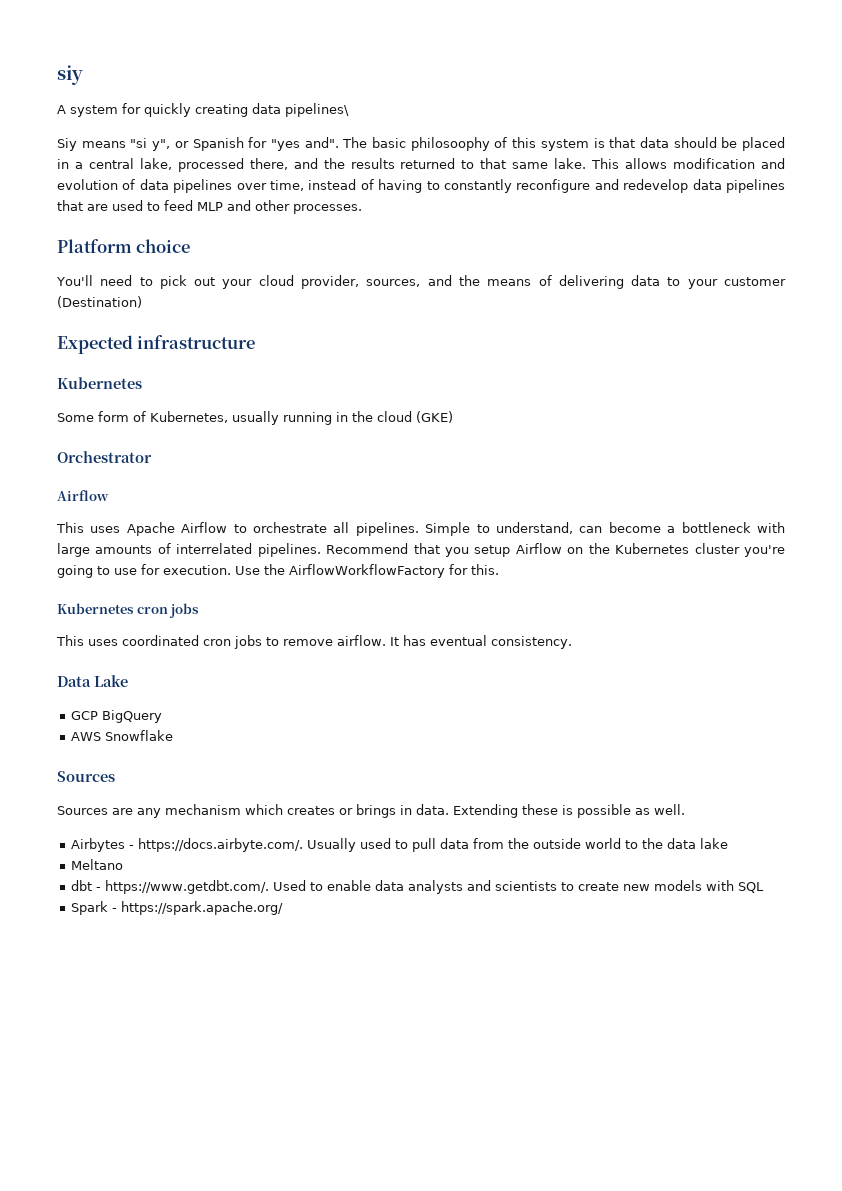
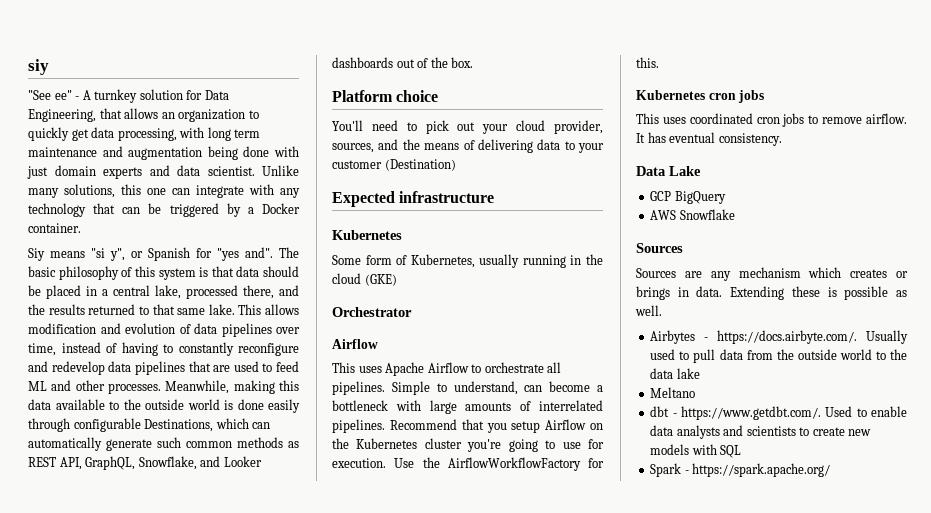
- A system for quickly creating data pipelines\
+ "See ee" - A turnkey solution for Data Engineering, that allows an organization to quickly get data processing, with long term maintenance and augmentation being done with just domain experts and data scientist. Unlike many solutions, this one can integrate with any technology that can be triggered by a Docker container.
- The basic philosoophy of this system is that data should be placed in a central lake, processed there, and the results returned to that same lake.
+ The basic philosophy of this system is that data should be placed in a central lake, processed there, and the results returned to that same lake.
- This allows modification and evolution of data pipelines over time, instead of having to constantly reconfigure and redevelop data pipelines that are used to feed MLP and other processes.
+ This allows modification and evolution of data pipelines over time, instead of having to constantly reconfigure and redevelop data pipelines that are used to feed ML and other processes. Meanwhile, making this data available to the outside world is done easily through configurable Destinations, which can automatically generate such common methods as REST API, GraphQL, Snowflake, and Looker dashboards out of the box.

